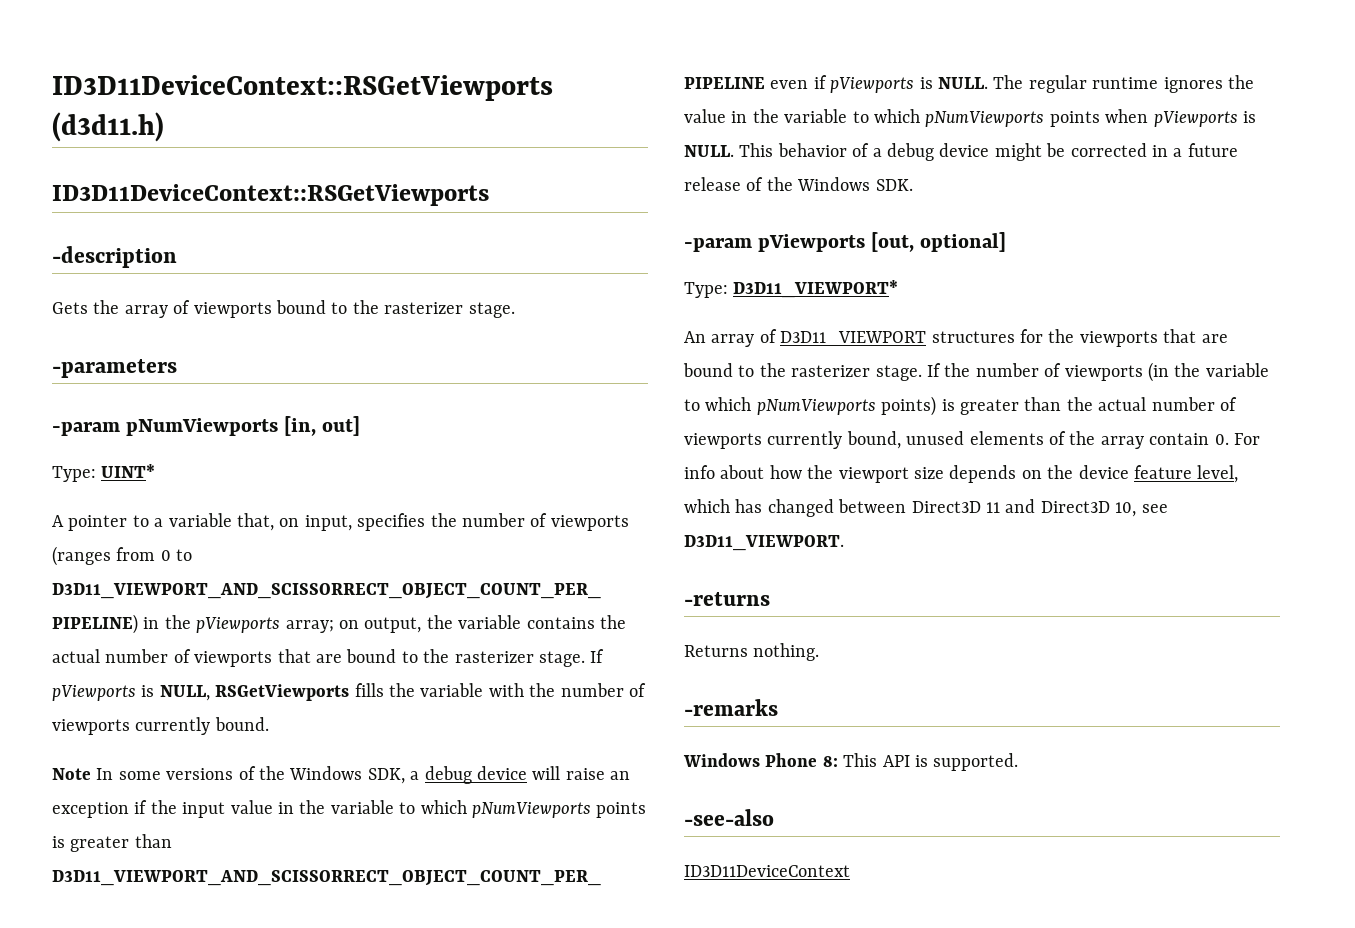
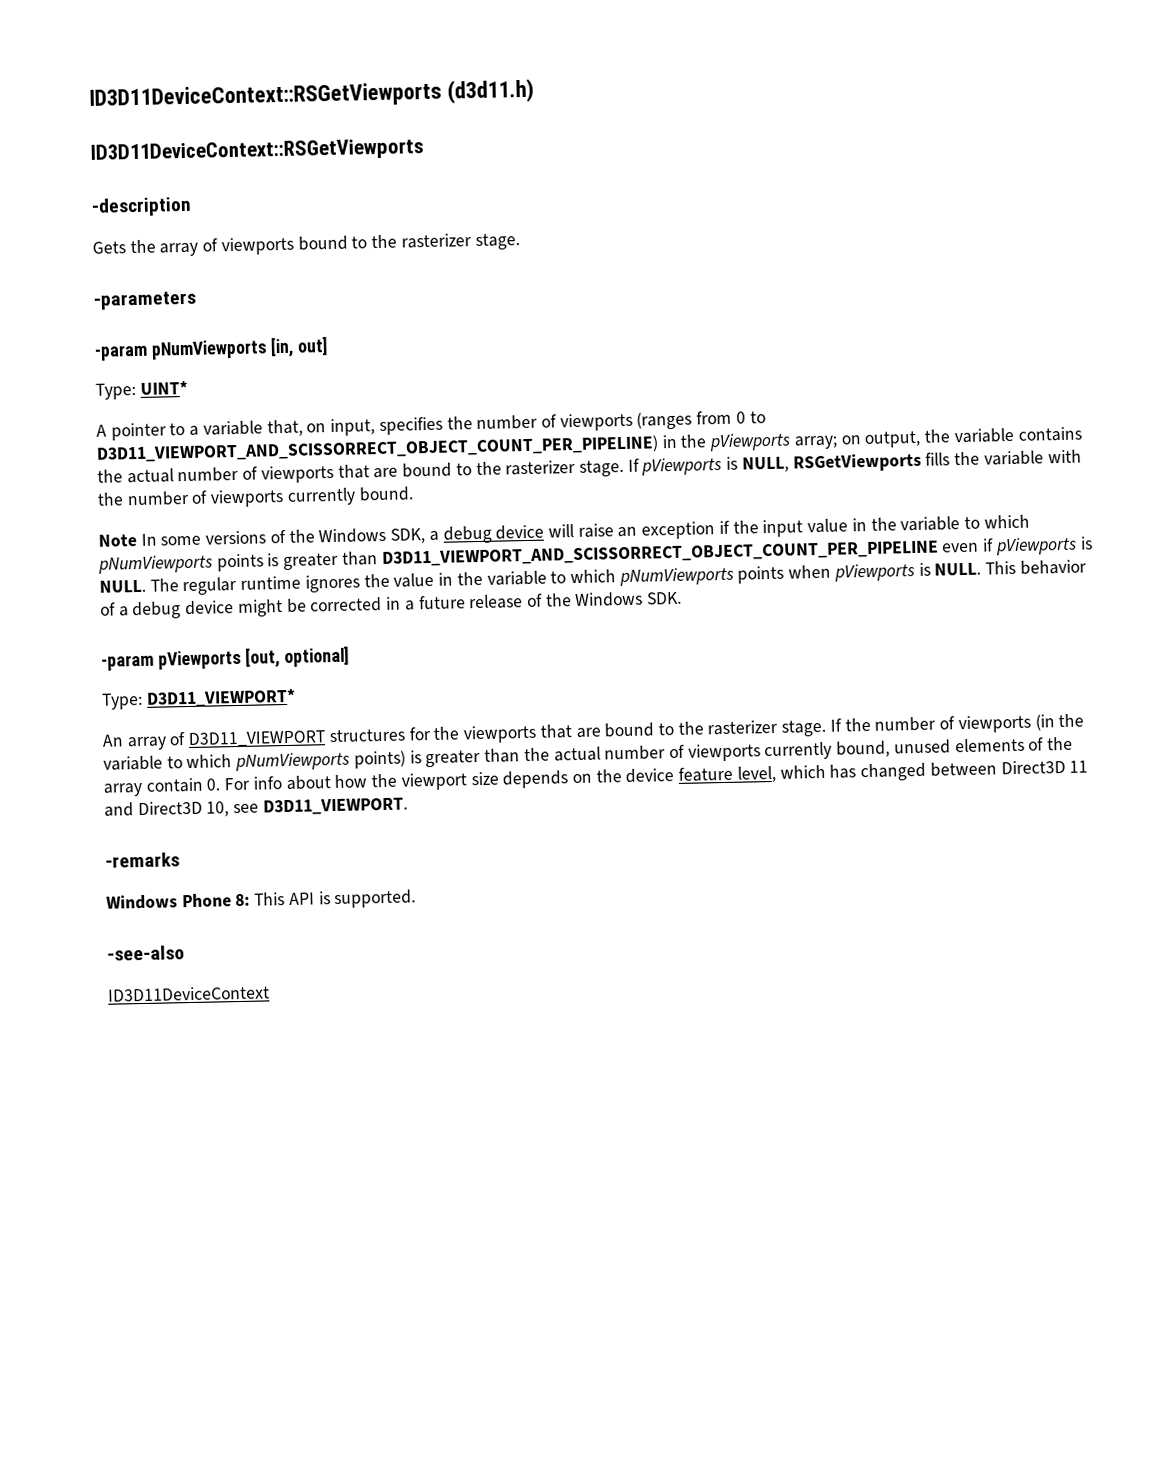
- -returns
- Returns nothing.

